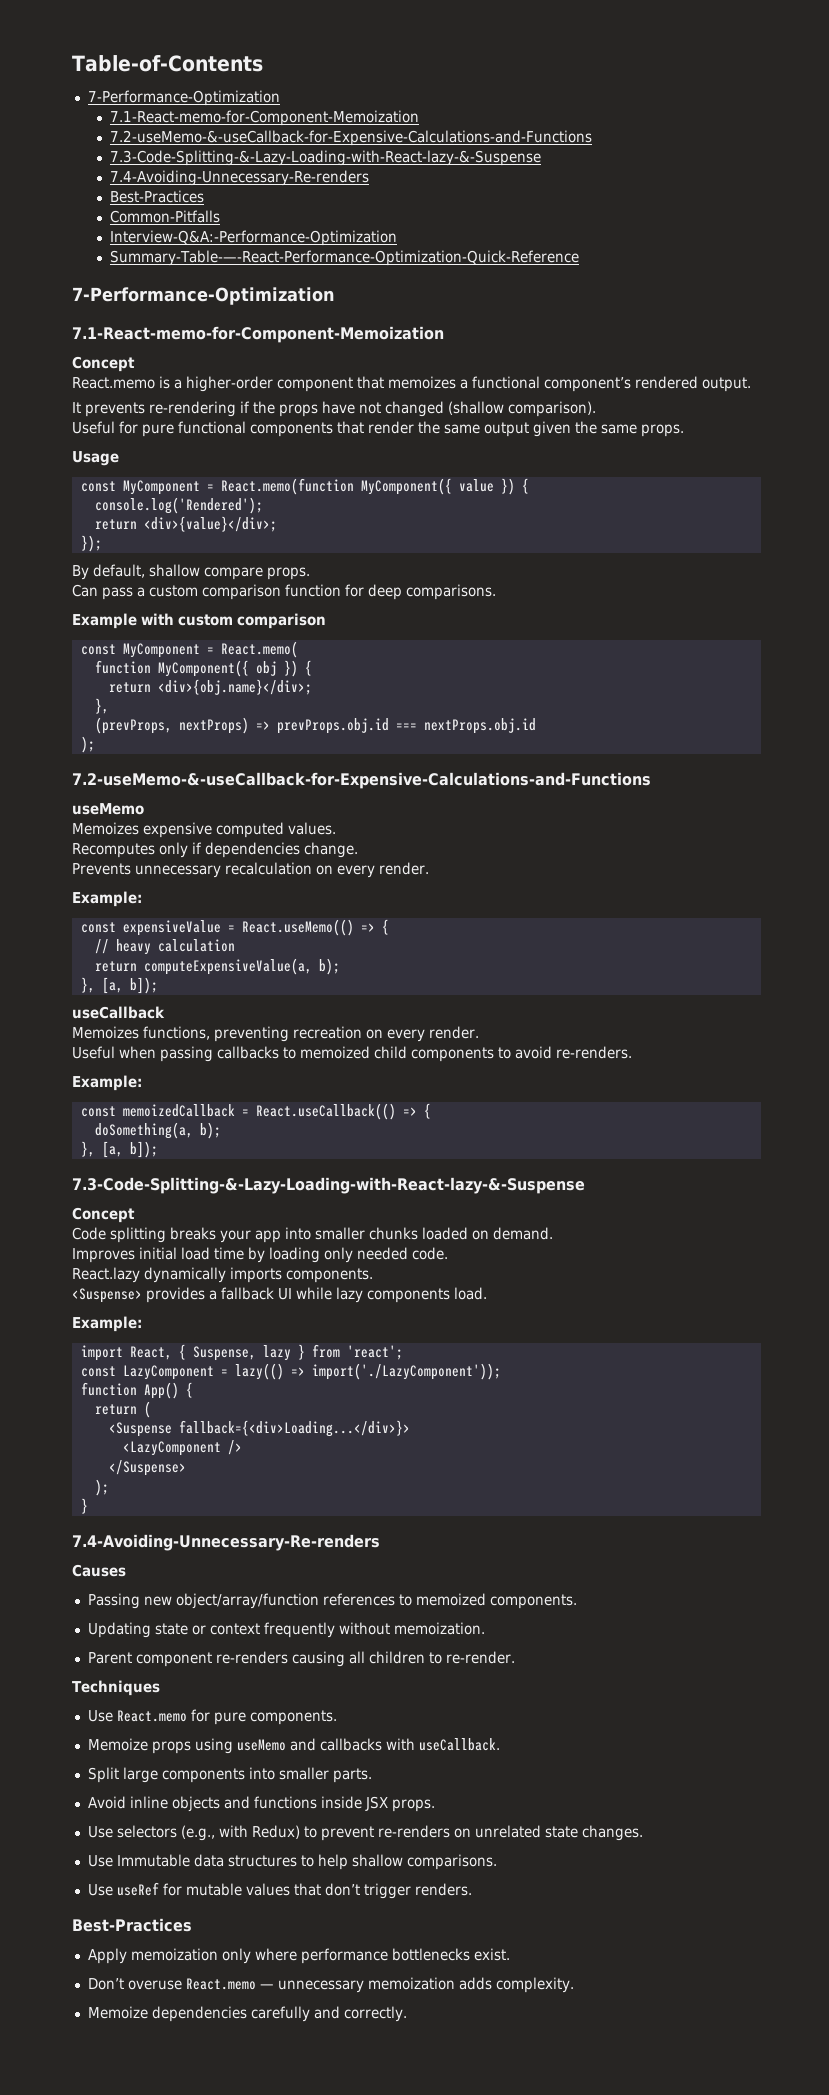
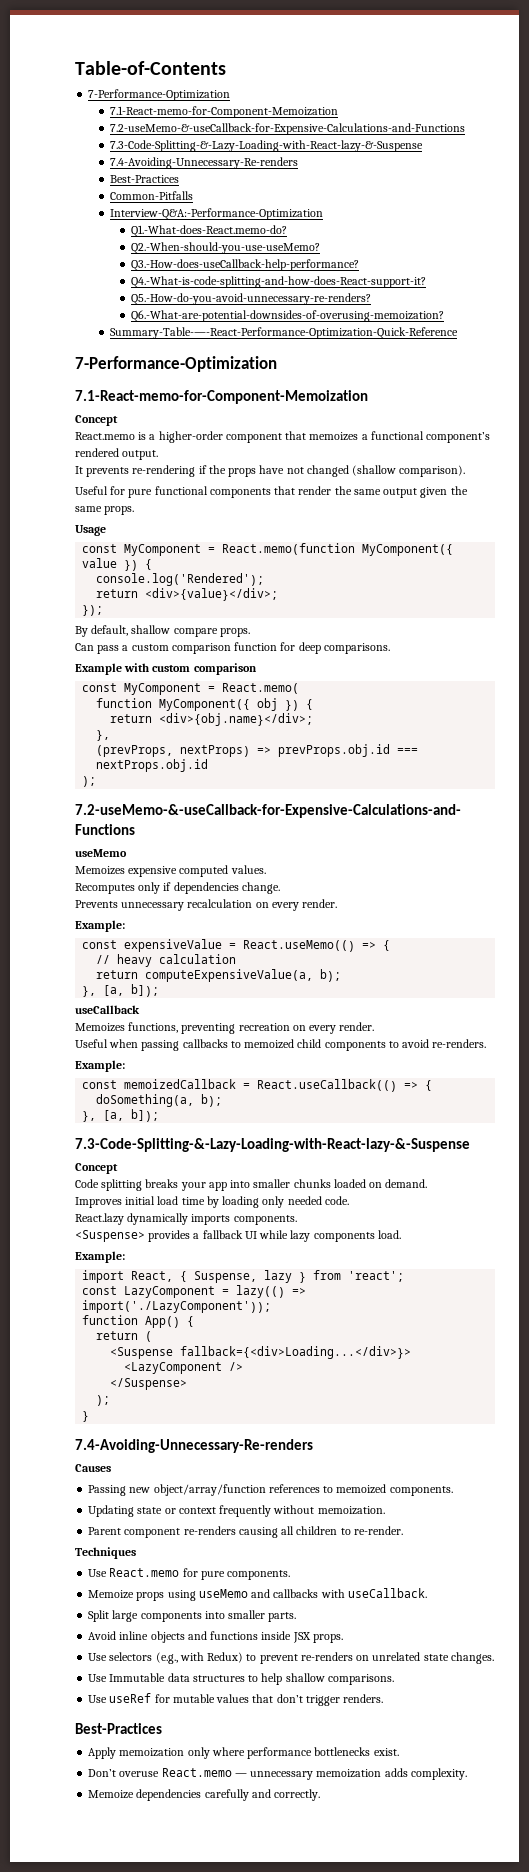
+ Q1.-What-does-React.memo-do?
+ Q2.-When-should-you-use-useMemo?
+ Q3.-How-does-useCallback-help-performance?
+ Q4.-What-is-code-splitting-and-how-does-React-support-it?
+ Q5.-How-do-you-avoid-unnecessary-re-renders?
+ Q6.-What-are-potential-downsides-of-overusing-memoization?

